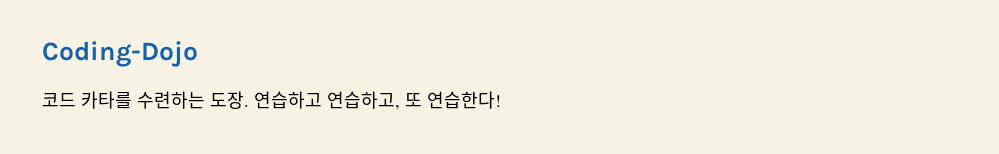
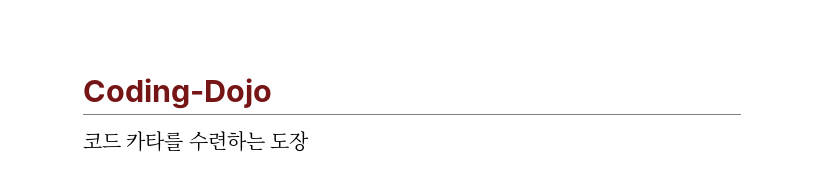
- 코드 카타를 수련하는 도장. 연습하고 연습하고, 또 연습한다!
+ 코드 카타를 수련하는 도장

